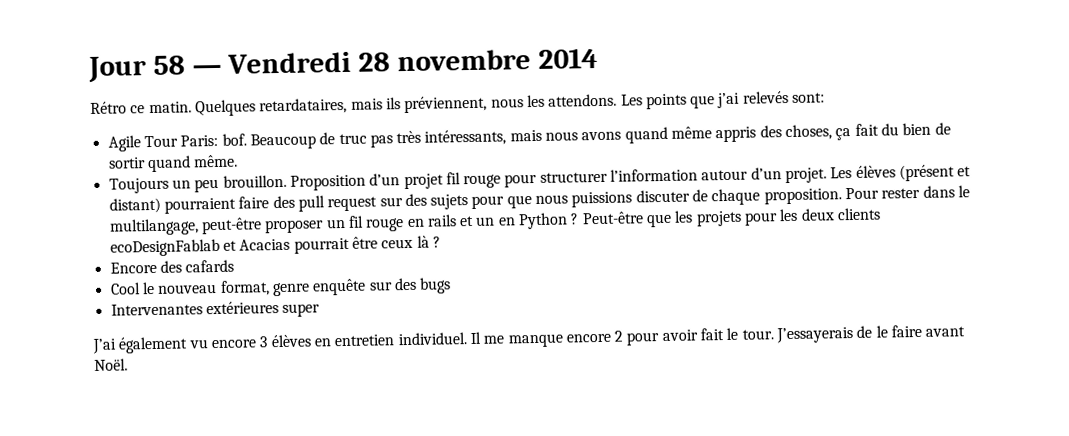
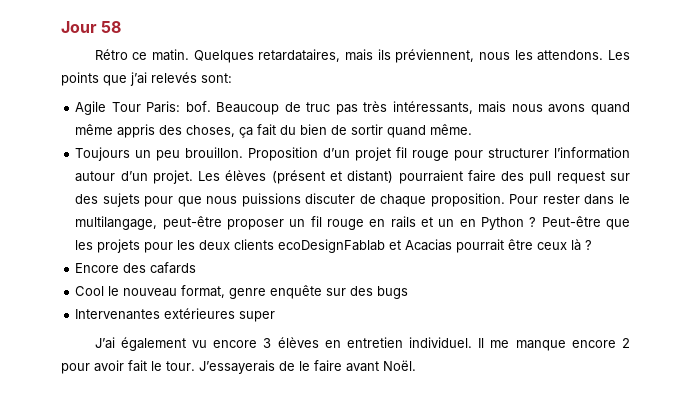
- Jour 58 — Vendredi 28 novembre 2014
+ Jour 58

